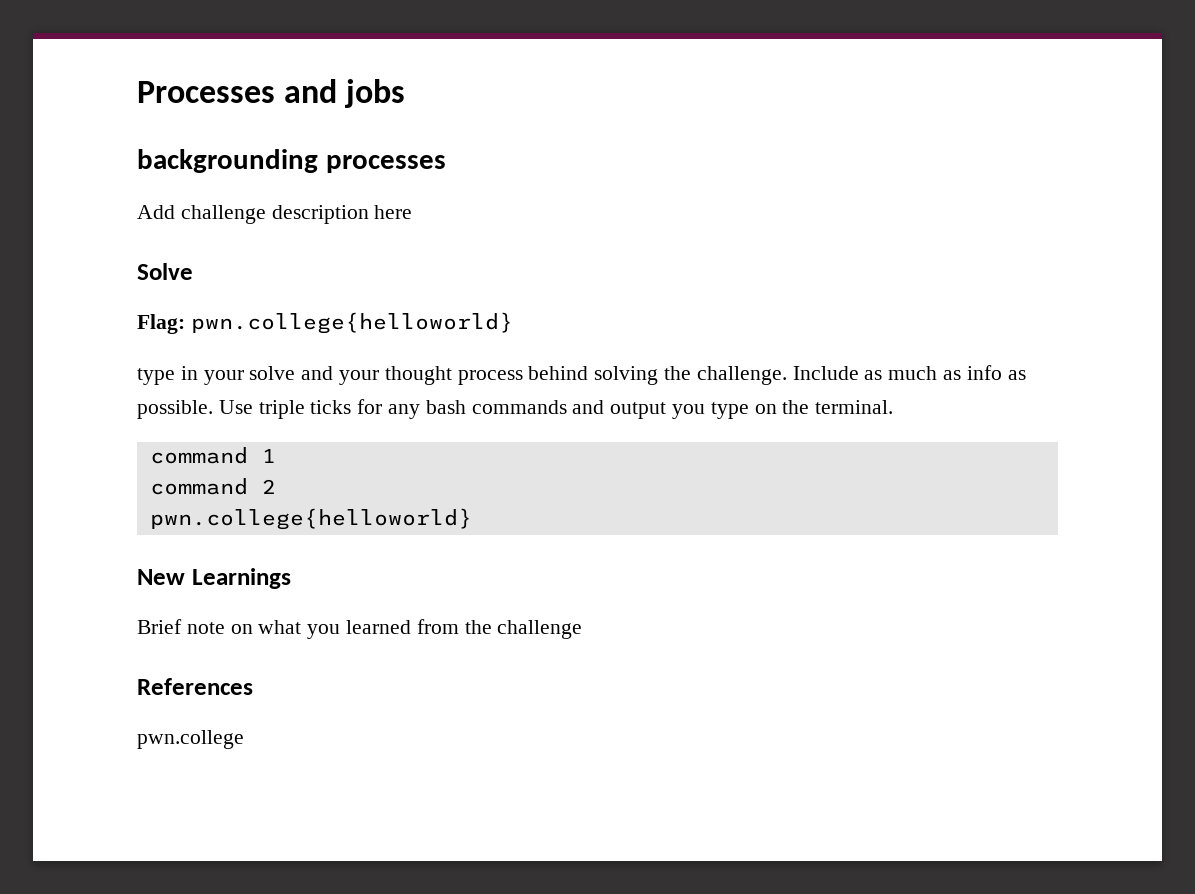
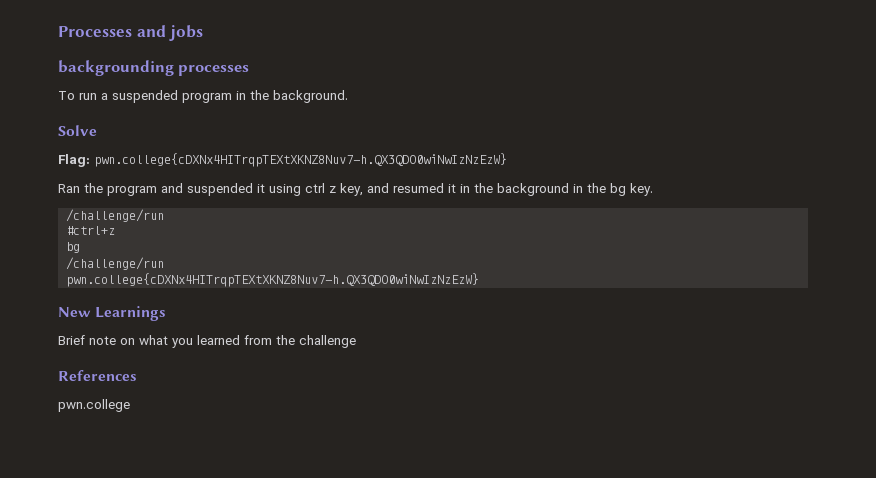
- Add challenge description here
+ To run a suspended program in the background.
  Solve
- Flag: pwn.college{helloworld}
- type in your solve and your thought process behind solving the challenge. Include as much as info as possible. Use triple ticks for any bash commands and output you type on the terminal.
- command 1
- command 2
- pwn.college{helloworld}
+ Flag: pwn.college{cDXNx4HITrqpTEXtXKNZ8Nuv7-h.QX3QDO0wiNwIzNzEzW}
+ Ran the program and suspended it using ctrl z key, and resumed it in the background in the bg key.
+ /challenge/run
+ #ctrl+z
+ bg
+ /challenge/run
+ pwn.college{cDXNx4HITrqpTEXtXKNZ8Nuv7-h.QX3QDO0wiNwIzNzEzW}

